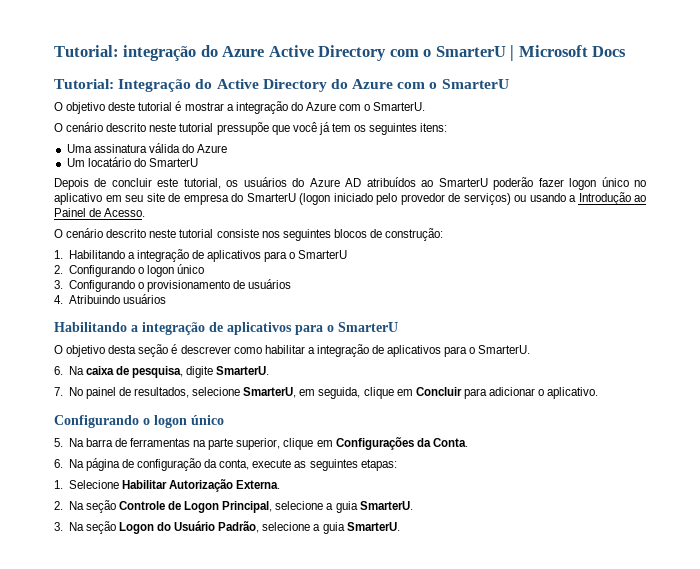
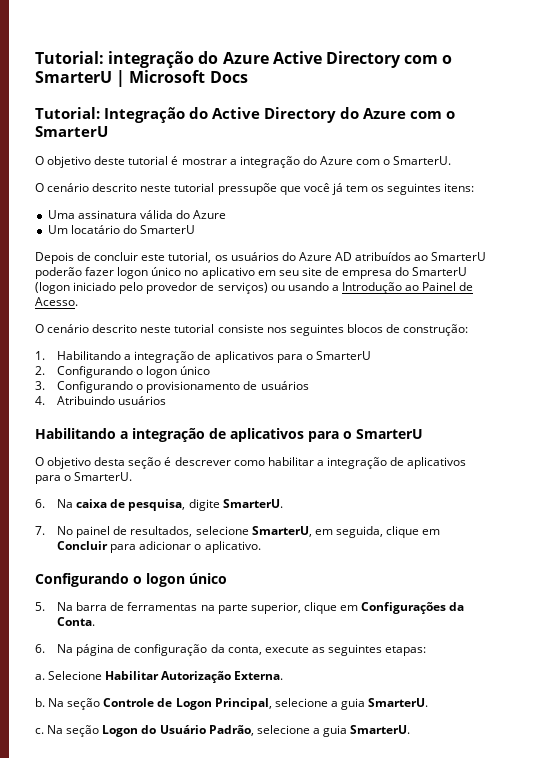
- 1. Selecione Habilitar Autorização Externa.
+ a. Selecione Habilitar Autorização Externa.
- 2. Na seção Controle de Logon Principal, selecione a guia SmarterU.
+ b. Na seção Controle de Logon Principal, selecione a guia SmarterU.
- 3. Na seção Logon do Usuário Padrão, selecione a guia SmarterU.
+ c. Na seção Logon do Usuário Padrão, selecione a guia SmarterU.

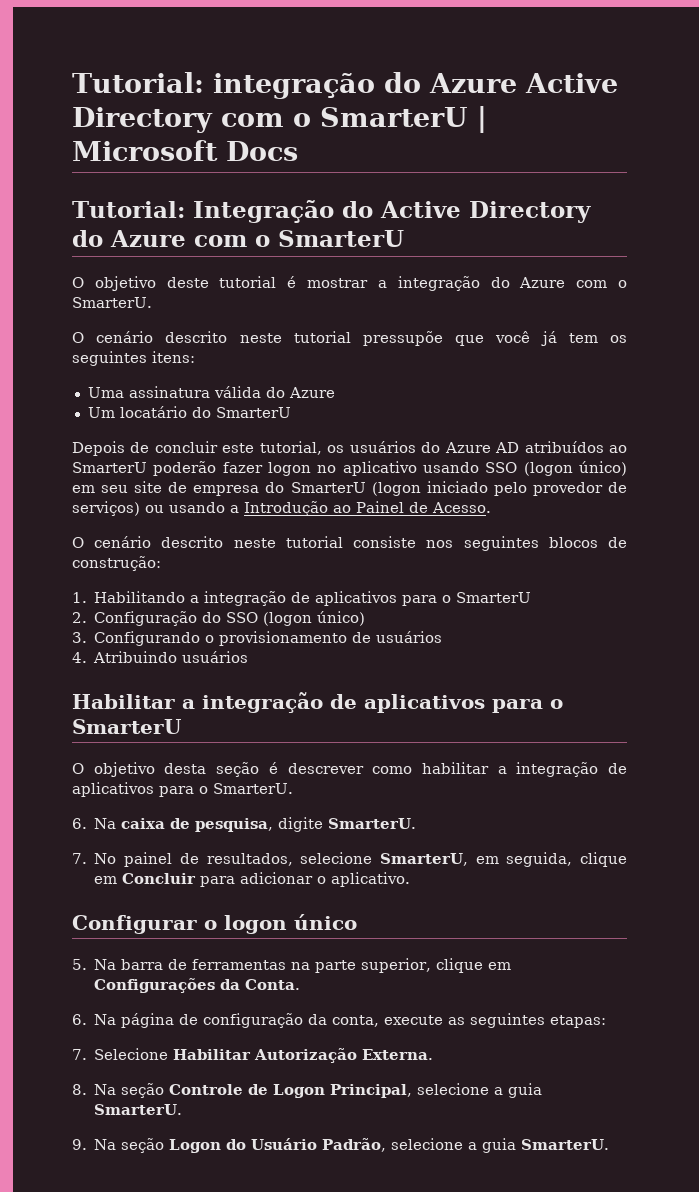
- Depois de concluir este tutorial, os usuários do Azure AD atribuídos ao SmarterU poderão fazer logon único no aplicativo em seu site de empresa do SmarterU (logon iniciado pelo provedor de serviços) ou usando a Introdução ao Painel de Acesso.
+ Depois de concluir este tutorial, os usuários do Azure AD atribuídos ao SmarterU poderão fazer logon no aplicativo usando SSO (logon único) em seu site de empresa do SmarterU (logon iniciado pelo provedor de serviços) ou usando a Introdução ao Painel de Acesso.
- 2. Configurando o logon único
+ 2. Configuração do SSO (logon único)
  4. Atribuindo usuários
- Habilitando a integração de aplicativos para o SmarterU
+ Habilitar a integração de aplicativos para o SmarterU
  7. No painel de resultados, selecione SmarterU, em seguida, clique em Concluir para adicionar o aplicativo.
- Configurando o logon único
+ Configurar o logon único
- a. Selecione Habilitar Autorização Externa.
+ 7. Selecione Habilitar Autorização Externa.
- b. Na seção Controle de Logon Principal, selecione a guia SmarterU.
+ 8. Na seção Controle de Logon Principal, selecione a guia SmarterU.
- c. Na seção Logon do Usuário Padrão, selecione a guia SmarterU.
+ 9. Na seção Logon do Usuário Padrão, selecione a guia SmarterU.

